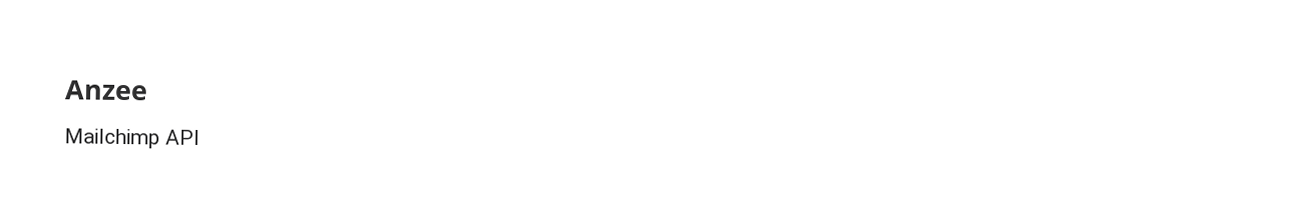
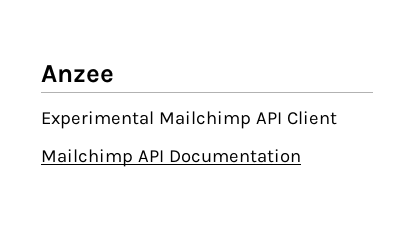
- Mailchimp API
+ Experimental Mailchimp API Client
+ Mailchimp API Documentation

